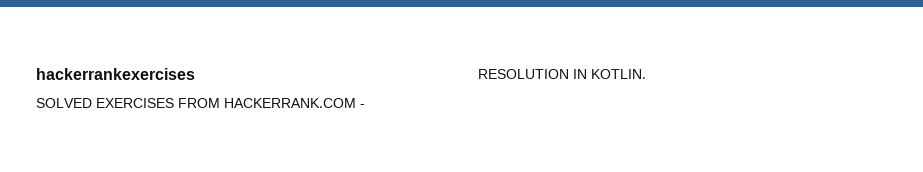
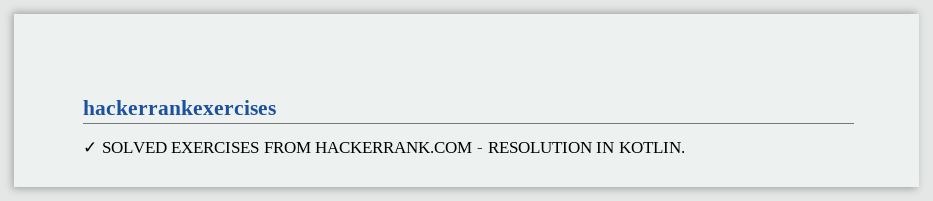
- SOLVED EXERCISES FROM HACKERRANK.COM - RESOLUTION IN KOTLIN.
+ ✓ SOLVED EXERCISES FROM HACKERRANK.COM - RESOLUTION IN KOTLIN.

